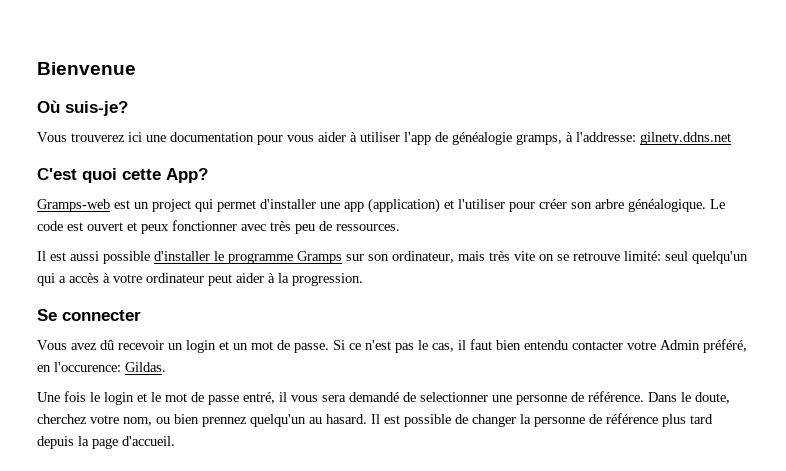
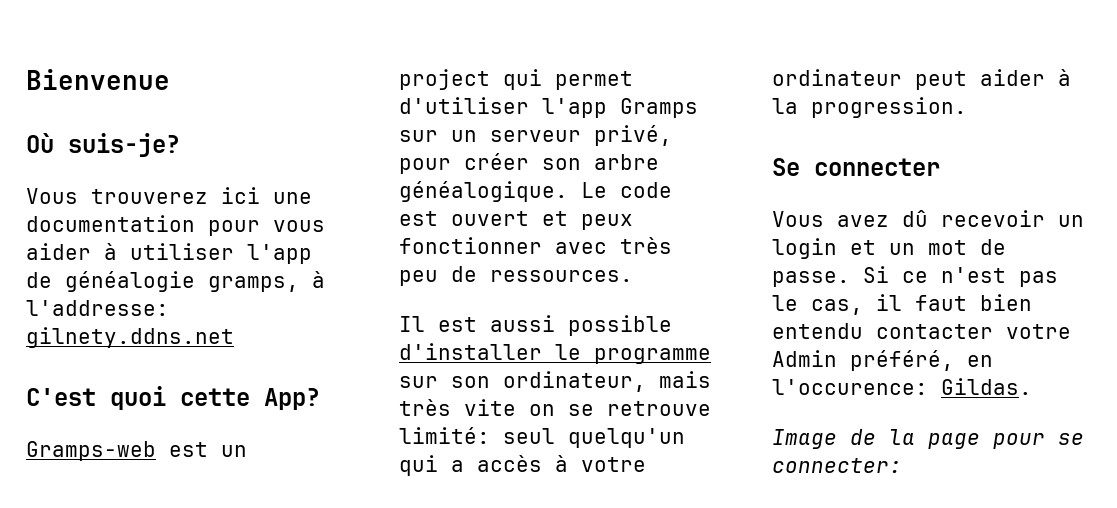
- Gramps-web est un project qui permet d'installer une app (application) et l'utiliser pour créer son arbre généalogique.
+ Gramps-web est un project qui permet d'utiliser l'app Gramps sur un serveur privé, pour créer son arbre généalogique.
- Il est aussi possible d'installer le programme Gramps sur son ordinateur, mais très vite on se retrouve limité: seul quelqu'un qui a accès à votre ordinateur peut aider à la progression.
+ Il est aussi possible d'installer le programme sur son ordinateur, mais très vite on se retrouve limité: seul quelqu'un qui a accès à votre ordinateur peut aider à la progression.
- Une fois le login et le mot de passe entré, il vous sera demandé de selectionner une personne de référence. Dans le doute, cherchez votre nom, ou bien prennez quelqu'un au hasard. Il est possible de changer la personne de référence plus tard depuis la page d'accueil.
+ Image de la page pour se connecter:

